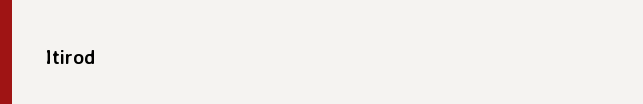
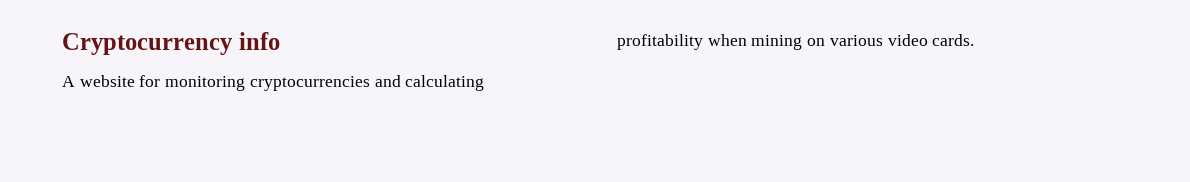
- Itirod
+ Cryptocurrency info
+ A website for monitoring cryptocurrencies and calculating profitability when mining on various video cards.

